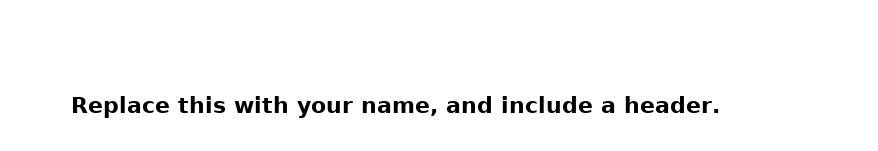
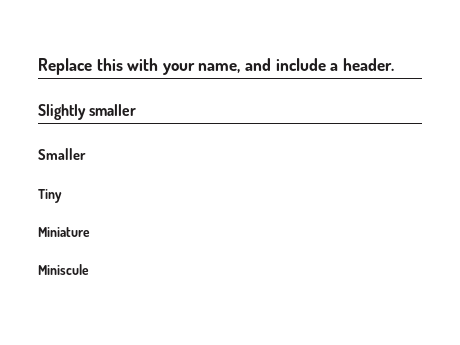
+ Slightly smaller
+ Smaller
+ Tiny
+ Miniature
+ Miniscule

